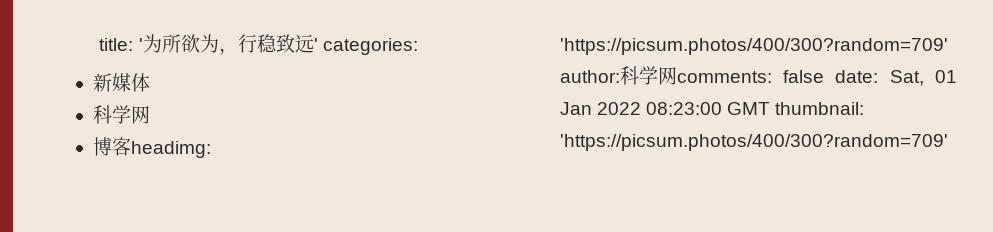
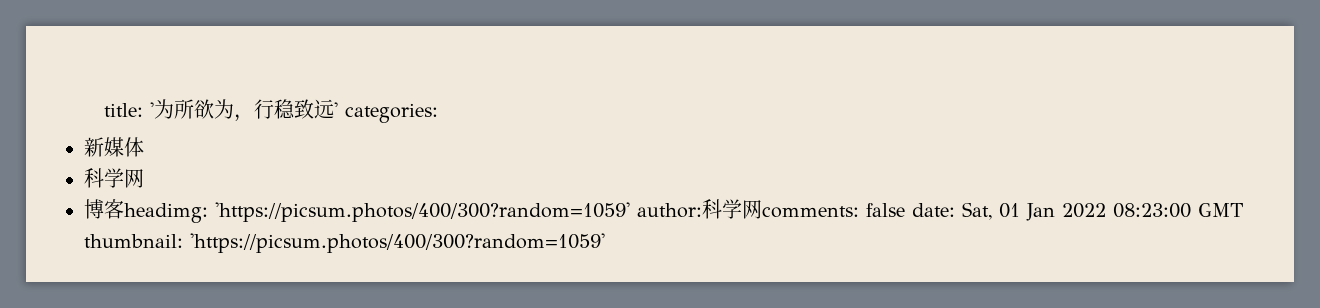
- 博客headimg: 'https://picsum.photos/400/300?random=709' author:科学网comments: false date: Sat, 01 Jan 2022 08:23:00 GMT thumbnail: 'https://picsum.photos/400/300?random=709'
+ 博客headimg: 'https://picsum.photos/400/300?random=1059' author:科学网comments: false date: Sat, 01 Jan 2022 08:23:00 GMT thumbnail: 'https://picsum.photos/400/300?random=1059'

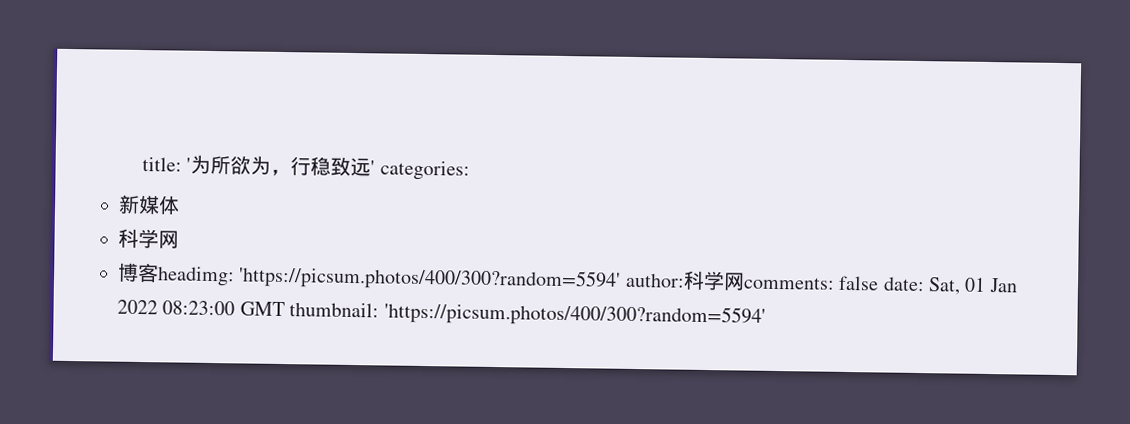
- 博客headimg: 'https://picsum.photos/400/300?random=1059' author:科学网comments: false date: Sat, 01 Jan 2022 08:23:00 GMT thumbnail: 'https://picsum.photos/400/300?random=1059'
+ 博客headimg: 'https://picsum.photos/400/300?random=5594' author:科学网comments: false date: Sat, 01 Jan 2022 08:23:00 GMT thumbnail: 'https://picsum.photos/400/300?random=5594'

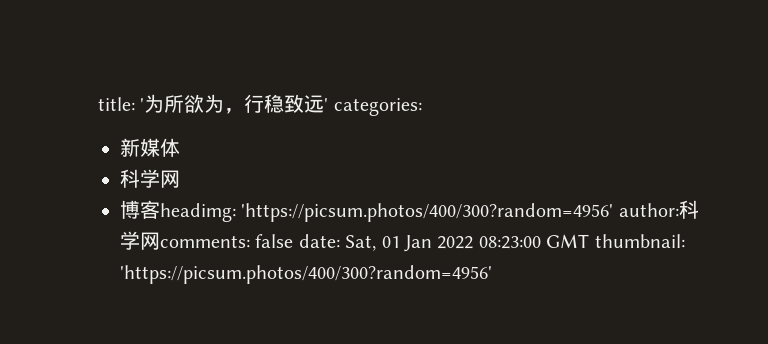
- 博客headimg: 'https://picsum.photos/400/300?random=5594' author:科学网comments: false date: Sat, 01 Jan 2022 08:23:00 GMT thumbnail: 'https://picsum.photos/400/300?random=5594'
+ 博客headimg: 'https://picsum.photos/400/300?random=4956' author:科学网comments: false date: Sat, 01 Jan 2022 08:23:00 GMT thumbnail: 'https://picsum.photos/400/300?random=4956'

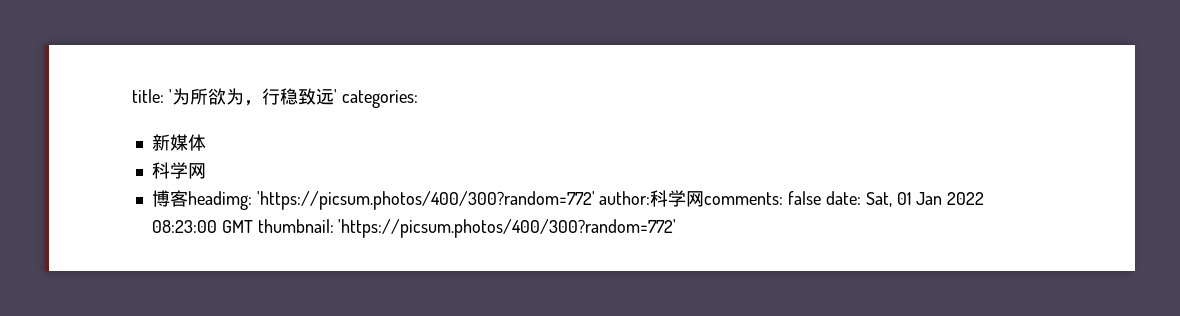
- 博客headimg: 'https://picsum.photos/400/300?random=4956' author:科学网comments: false date: Sat, 01 Jan 2022 08:23:00 GMT thumbnail: 'https://picsum.photos/400/300?random=4956'
+ 博客headimg: 'https://picsum.photos/400/300?random=772' author:科学网comments: false date: Sat, 01 Jan 2022 08:23:00 GMT thumbnail: 'https://picsum.photos/400/300?random=772'

